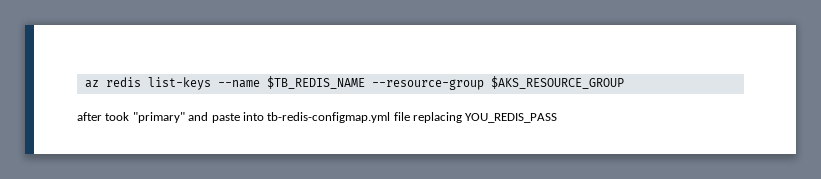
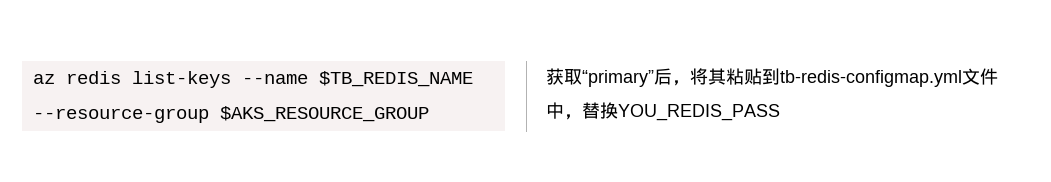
- after took "primary" and paste into tb-redis-configmap.yml file replacing YOU_REDIS_PASS
+ 获取“primary”后，将其粘贴到tb-redis-configmap.yml文件中，替换YOU_REDIS_PASS

